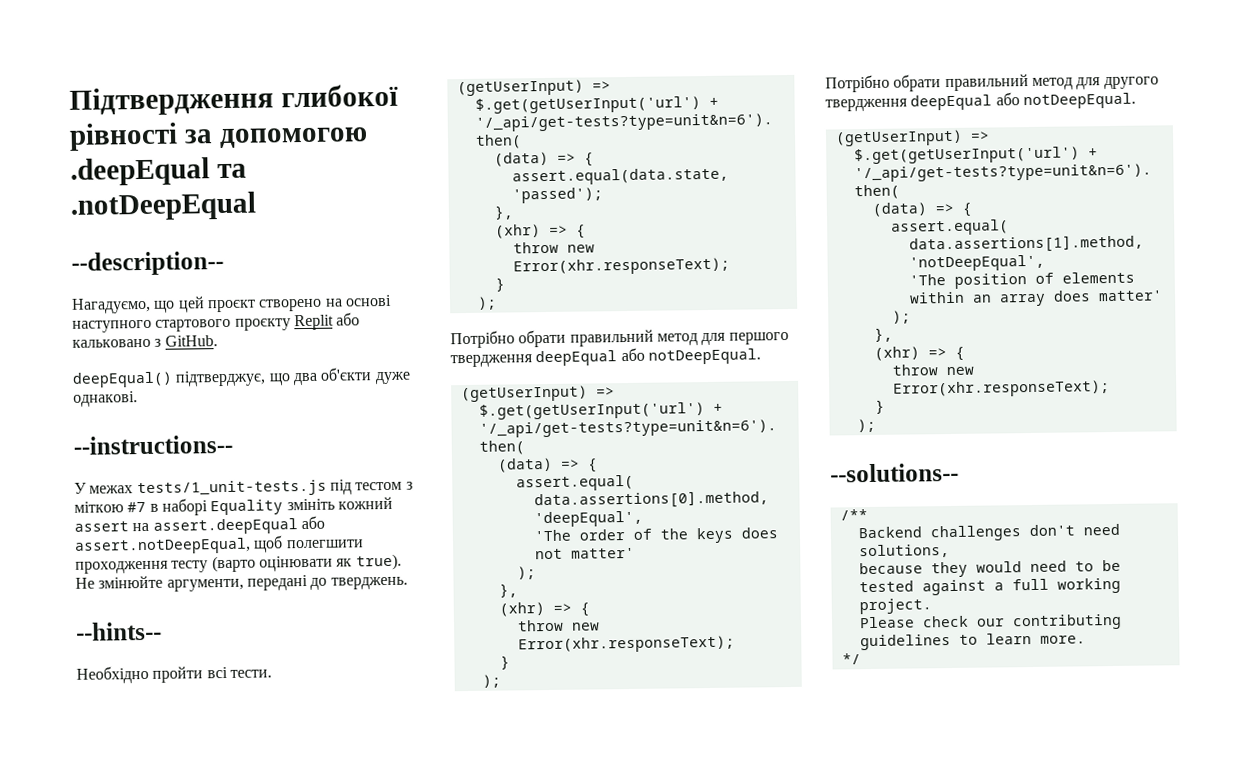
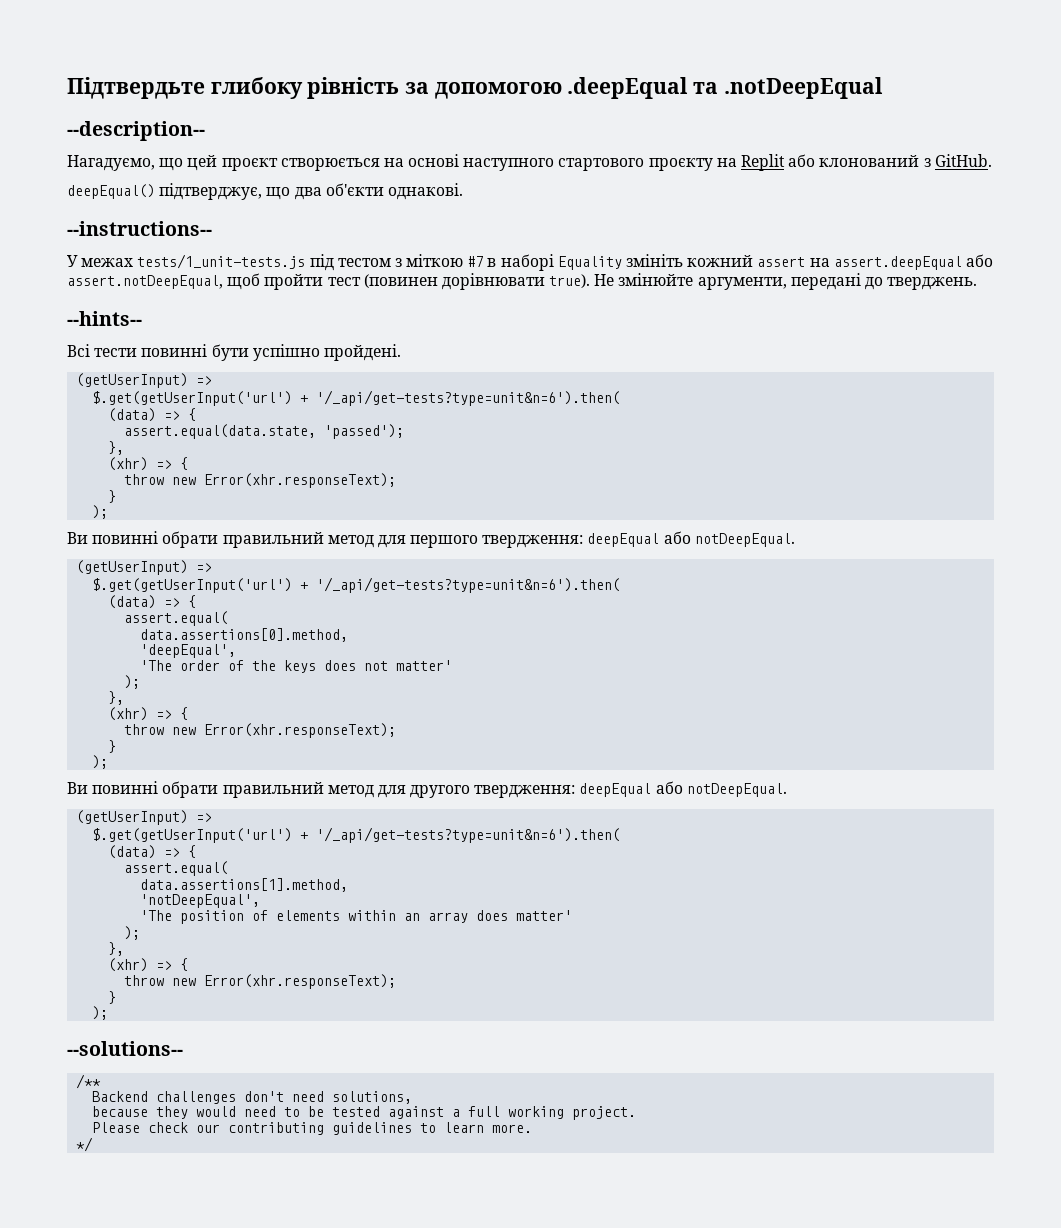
- Підтвердження глибокої рівності за допомогою .deepEqual та .notDeepEqual
+ Підтвердьте глибоку рівність за допомогою .deepEqual та .notDeepEqual
- Нагадуємо, що цей проєкт створено на основі наступного стартового проєкту Replit або кальковано з GitHub.
+ Нагадуємо, що цей проєкт створюється на основі наступного стартового проєкту на Replit або клонований з GitHub.
- deepEqual() підтверджує, що два об'єкти дуже однакові.
+ deepEqual() підтверджує, що два об'єкти однакові.
- У межах tests/1_unit-tests.js під тестом з міткою #7 в наборі Equality змініть кожний assert на assert.deepEqual або assert.notDeepEqual, щоб полегшити проходження тесту (варто оцінювати як true).
+ У межах tests/1_unit-tests.js під тестом з міткою #7 в наборі Equality змініть кожний assert на assert.deepEqual або assert.notDeepEqual, щоб пройти тест (повинен дорівнювати true).
- Необхідно пройти всі тести.
+ Всі тести повинні бути успішно пройдені.
- Потрібно обрати правильний метод для першого твердження deepEqual або notDeepEqual.
+ Ви повинні обрати правильний метод для першого твердження: deepEqual або notDeepEqual.
- Потрібно обрати правильний метод для другого твердження deepEqual або notDeepEqual.
+ Ви повинні обрати правильний метод для другого твердження: deepEqual або notDeepEqual.

